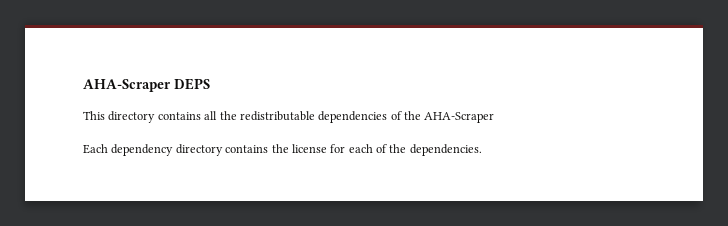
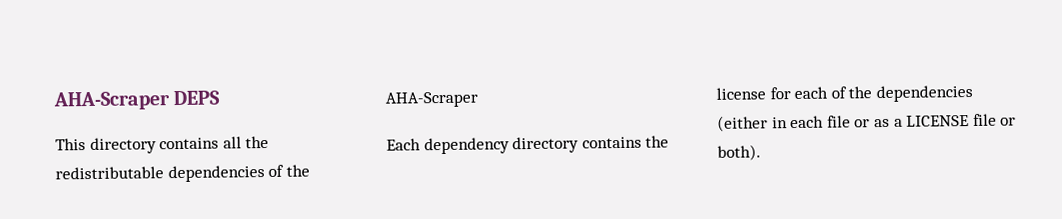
- Each dependency directory contains the license for each of the dependencies.
+ Each dependency directory contains the license for each of the dependencies (either in each file or as a LICENSE file or both).

